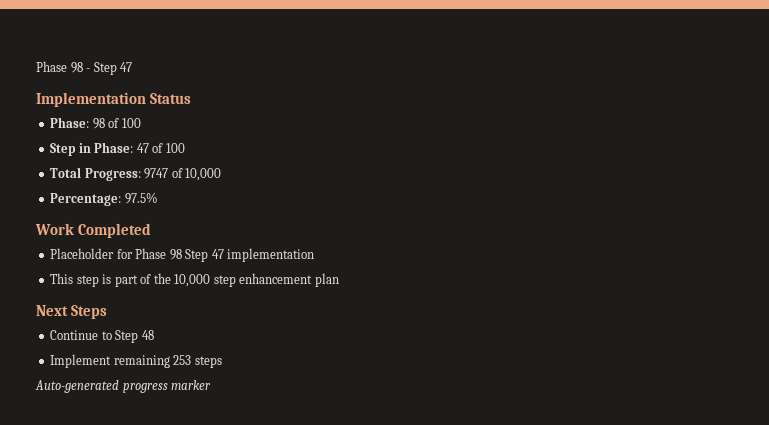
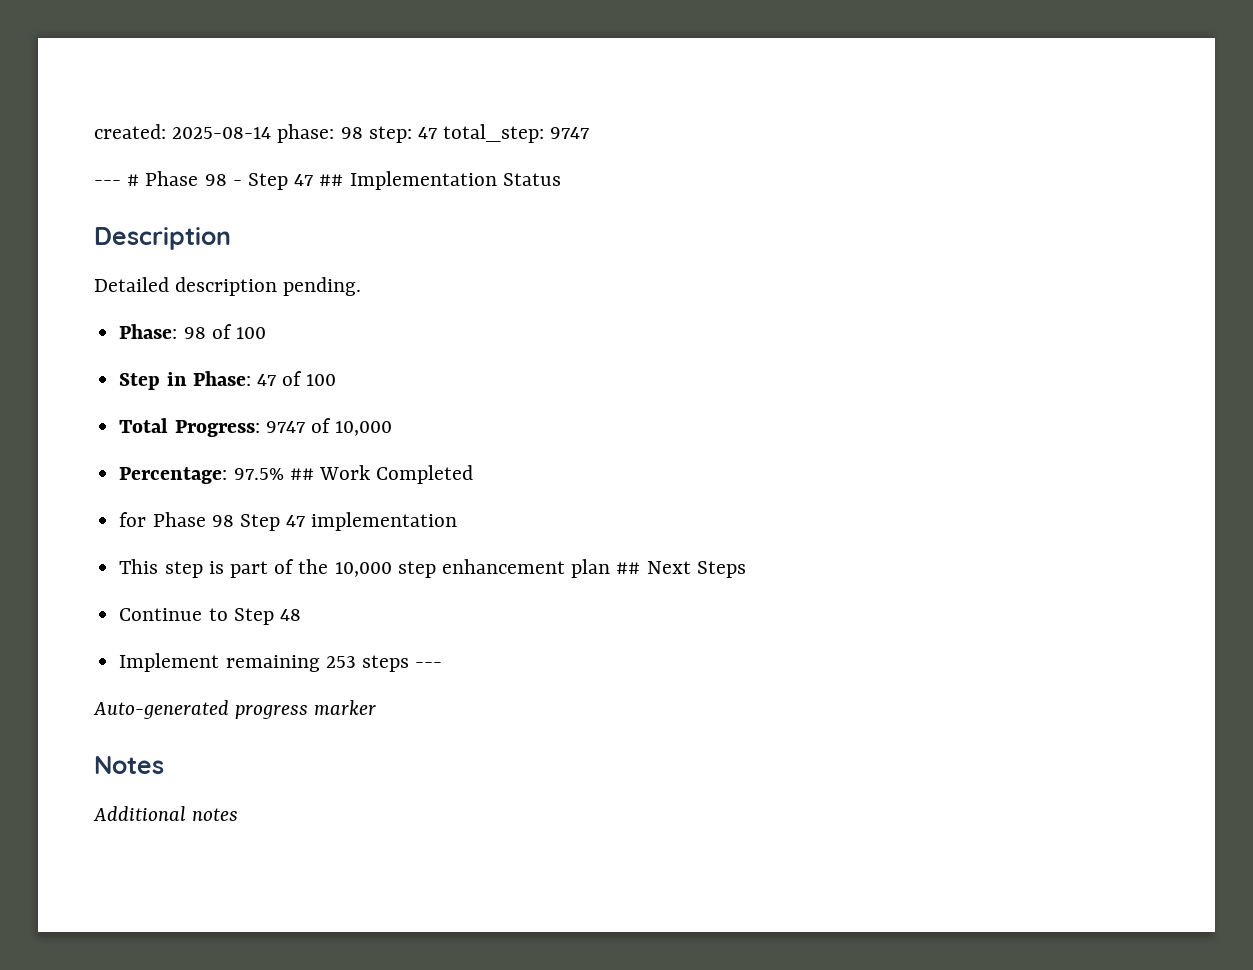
- Phase 98 - Step 47
- Implementation Status
+ created: 2025-08-14 phase: 98 step: 47 total_step: 9747
+ --- # Phase 98 - Step 47 ## Implementation Status
+ Description
+ Detailed description pending.
- Percentage: 97.5%
- Work Completed
+ Percentage: 97.5% ## Work Completed
- Placeholder for Phase 98 Step 47 implementation
+ for Phase 98 Step 47 implementation
- This step is part of the 10,000 step enhancement plan
- Next Steps
+ This step is part of the 10,000 step enhancement plan ## Next Steps
- Implement remaining 253 steps
+ Implement remaining 253 steps ---
+ Notes
+ Additional notes

